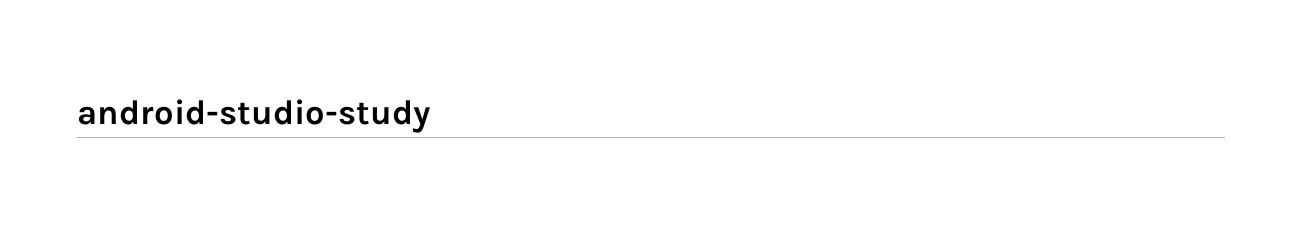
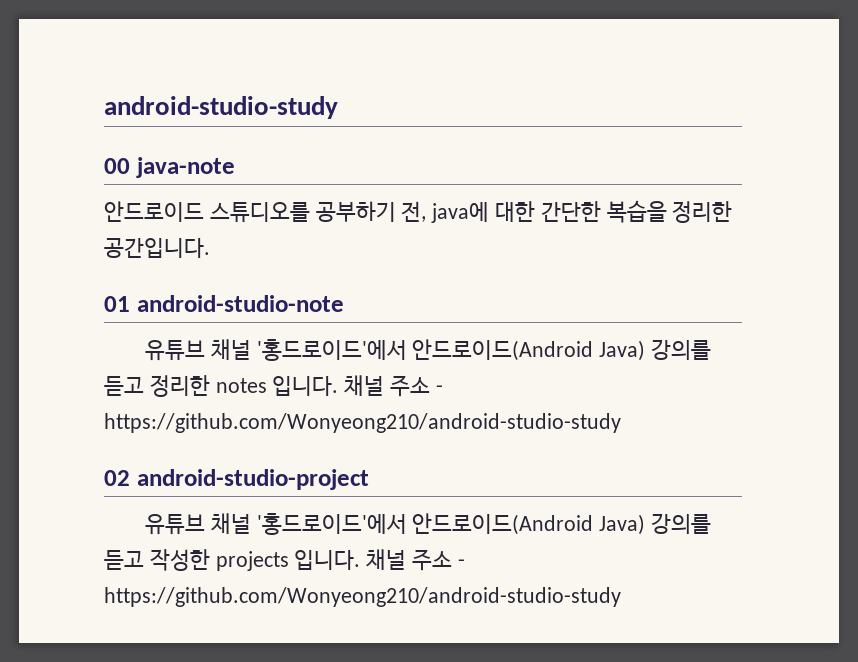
+ 00 java-note
+ 안드로이드 스튜디오를 공부하기 전, java에 대한 간단한 복습을 정리한 공간입니다.
+ 01 android-studio-note
+ 유튜브 채널 '홍드로이드'에서 안드로이드(Android Java) 강의를 듣고 정리한 notes 입니다. 채널 주소 - https://github.com/Wonyeong210/android-studio-study
+ 02 android-studio-project
+ 유튜브 채널 '홍드로이드'에서 안드로이드(Android Java) 강의를 듣고 작성한 projects 입니다. 채널 주소 - https://github.com/Wonyeong210/android-studio-study

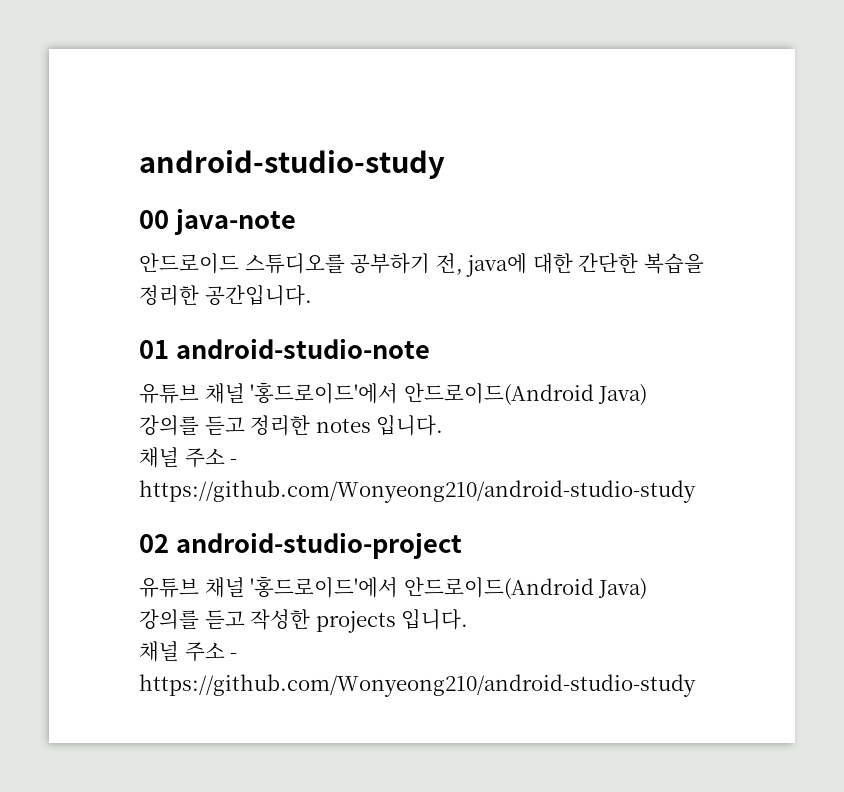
- 유튜브 채널 '홍드로이드'에서 안드로이드(Android Java) 강의를 듣고 정리한 notes 입니다. 채널 주소 - https://github.com/Wonyeong210/android-studio-study
+ 유튜브 채널 '홍드로이드'에서 안드로이드(Android Java) 강의를 듣고 정리한 notes 입니다.
+ 채널 주소 - https://github.com/Wonyeong210/android-studio-study
- 유튜브 채널 '홍드로이드'에서 안드로이드(Android Java) 강의를 듣고 작성한 projects 입니다. 채널 주소 - https://github.com/Wonyeong210/android-studio-study
+ 유튜브 채널 '홍드로이드'에서 안드로이드(Android Java) 강의를 듣고 작성한 projects 입니다.
+ 채널 주소 - https://github.com/Wonyeong210/android-studio-study

